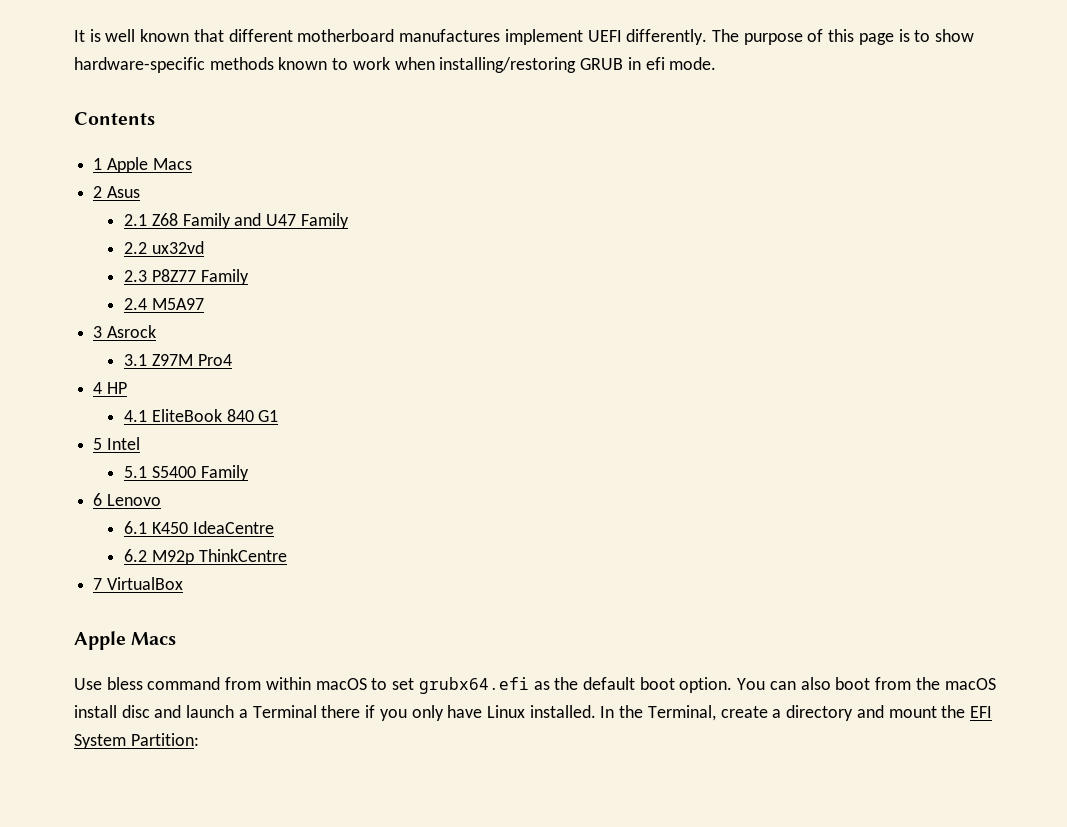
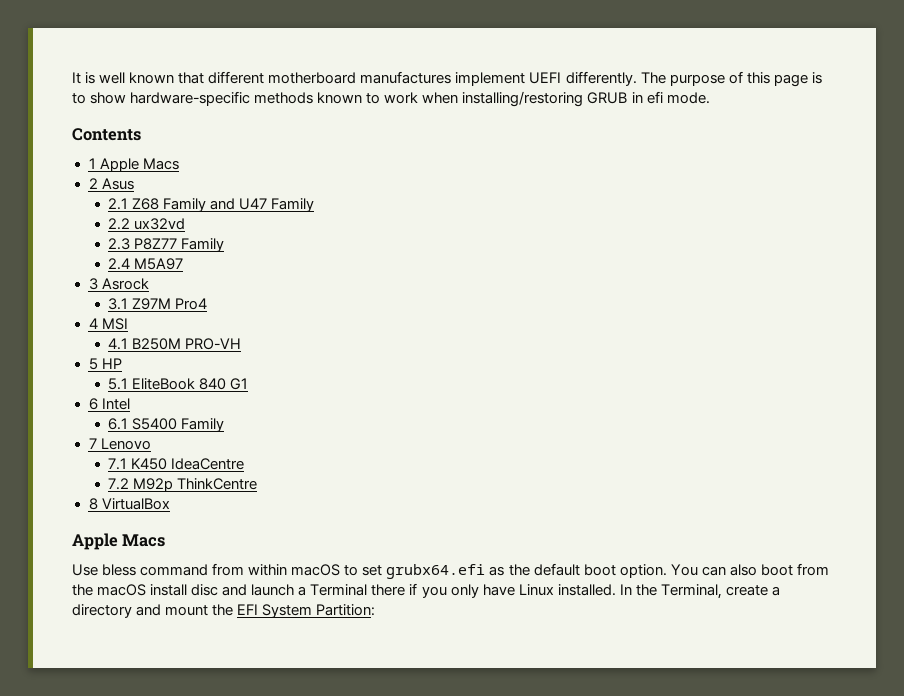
- 4 HP
+ 4 MSI
+ 4.1 B250M PRO-VH
+ 5 HP
- 4.1 EliteBook 840 G1
+ 5.1 EliteBook 840 G1
- 5 Intel
+ 6 Intel
- 5.1 S5400 Family
+ 6.1 S5400 Family
- 6 Lenovo
+ 7 Lenovo
- 6.1 K450 IdeaCentre
+ 7.1 K450 IdeaCentre
- 6.2 M92p ThinkCentre
+ 7.2 M92p ThinkCentre
- 7 VirtualBox
+ 8 VirtualBox

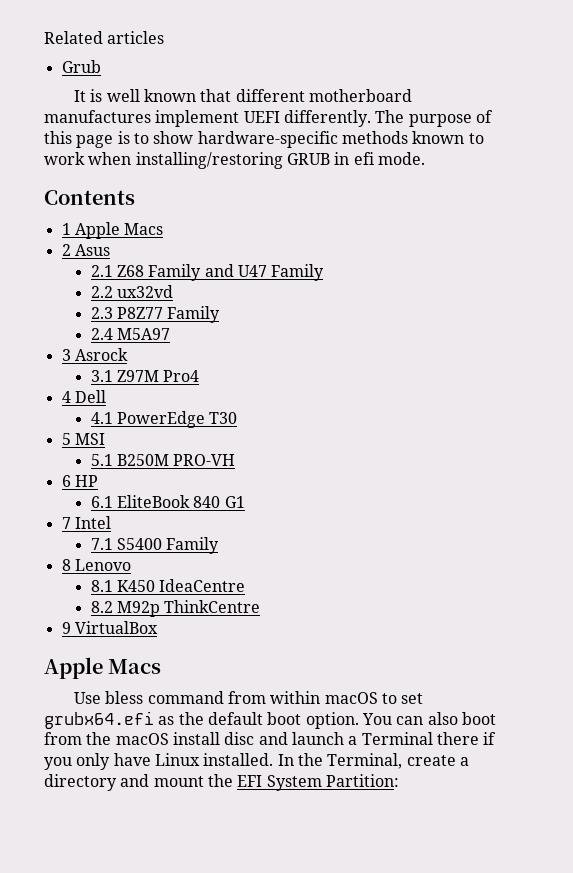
+ Related articles
+ Grub
- 4 MSI
+ 4 Dell
+ 4.1 PowerEdge T30
+ 5 MSI
- 4.1 B250M PRO-VH
+ 5.1 B250M PRO-VH
- 5 HP
+ 6 HP
- 5.1 EliteBook 840 G1
+ 6.1 EliteBook 840 G1
- 6 Intel
+ 7 Intel
- 6.1 S5400 Family
+ 7.1 S5400 Family
- 7 Lenovo
+ 8 Lenovo
- 7.1 K450 IdeaCentre
+ 8.1 K450 IdeaCentre
- 7.2 M92p ThinkCentre
+ 8.2 M92p ThinkCentre
- 8 VirtualBox
+ 9 VirtualBox

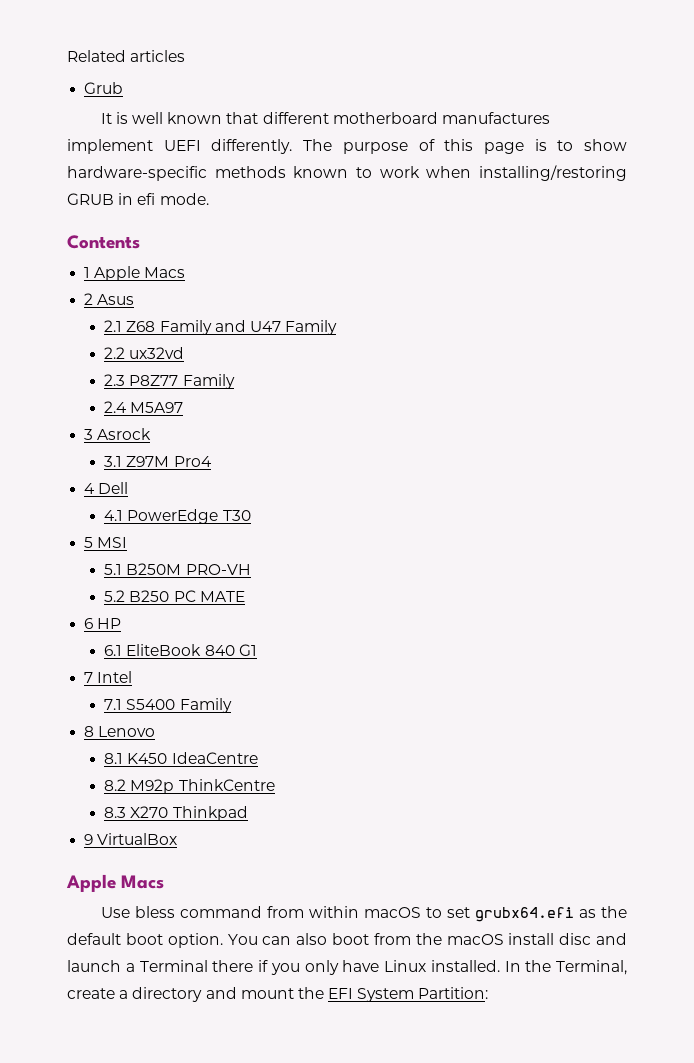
+ 5.2 B250 PC MATE
+ 8.3 X270 Thinkpad

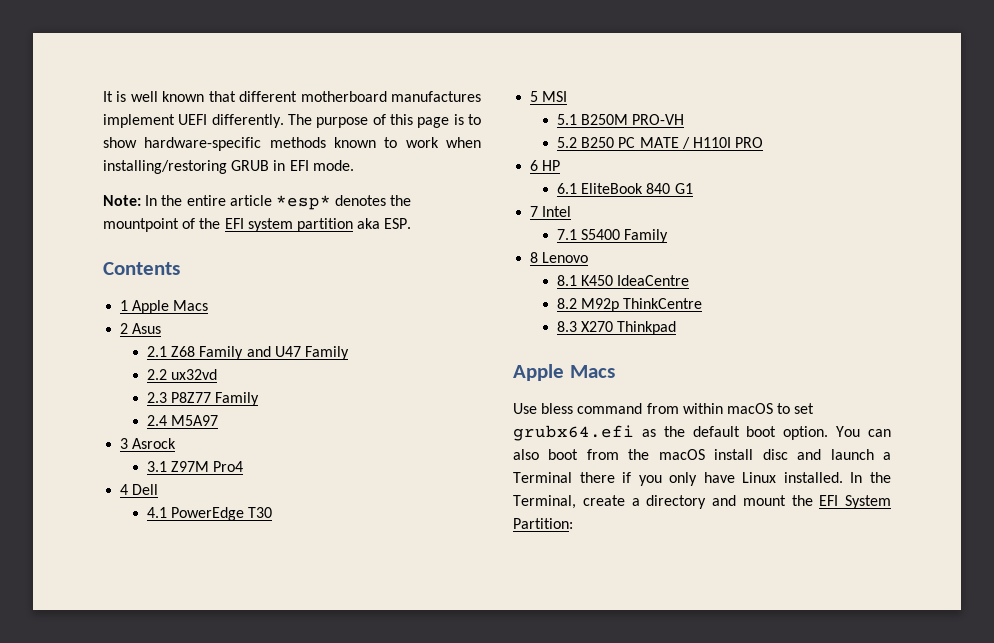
- Related articles
- Grub
- The purpose of this page is to show hardware-specific methods known to work when installing/restoring GRUB in efi mode.
+ The purpose of this page is to show hardware-specific methods known to work when installing/restoring GRUB in EFI mode.
+ Note: In the entire article *esp* denotes the mountpoint of the EFI system partition aka ESP.
- 5.2 B250 PC MATE
+ 5.2 B250 PC MATE / H110I PRO
- 9 VirtualBox

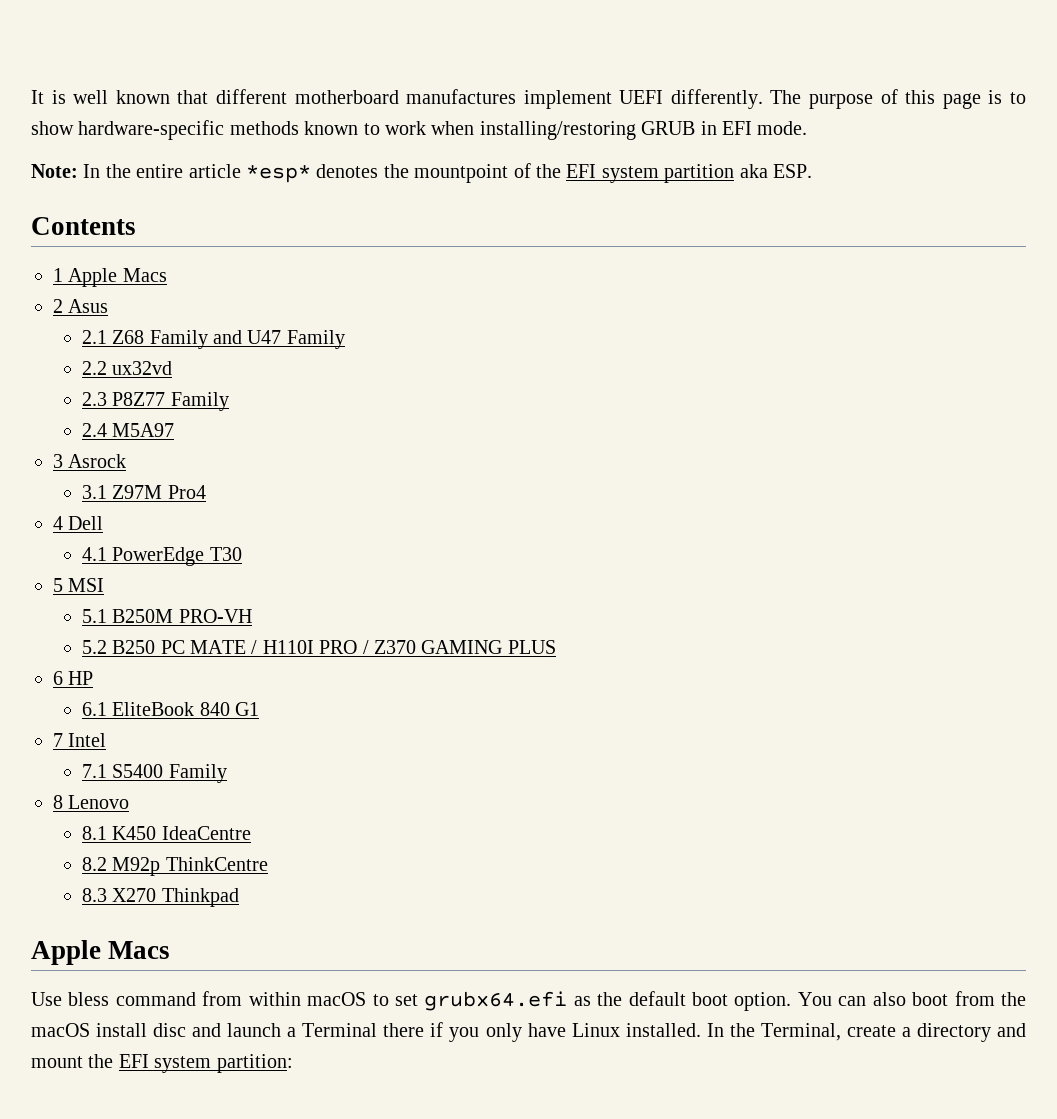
- 5.2 B250 PC MATE / H110I PRO
+ 5.2 B250 PC MATE / H110I PRO / Z370 GAMING PLUS
- In the Terminal, create a directory and mount the EFI System Partition:
+ In the Terminal, create a directory and mount the EFI system partition:

